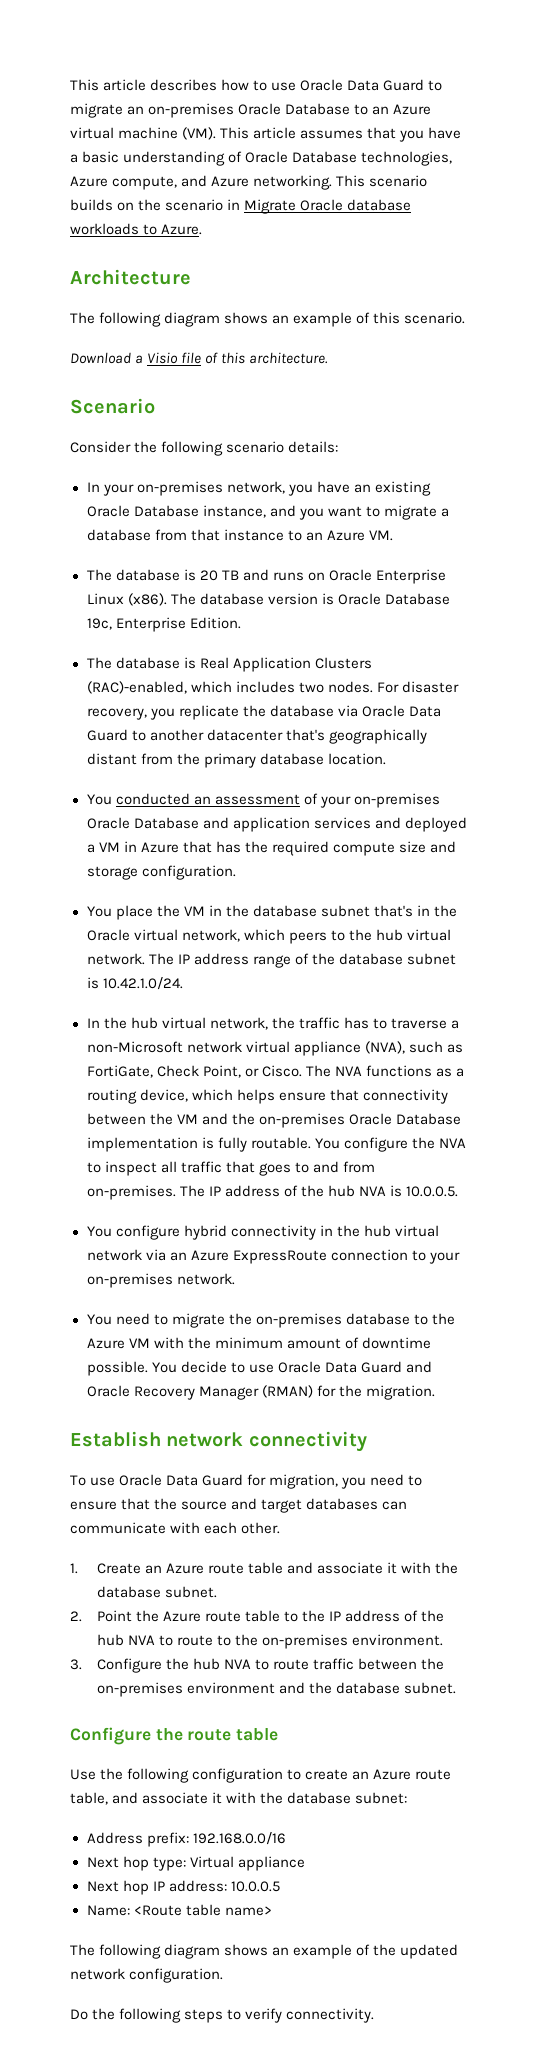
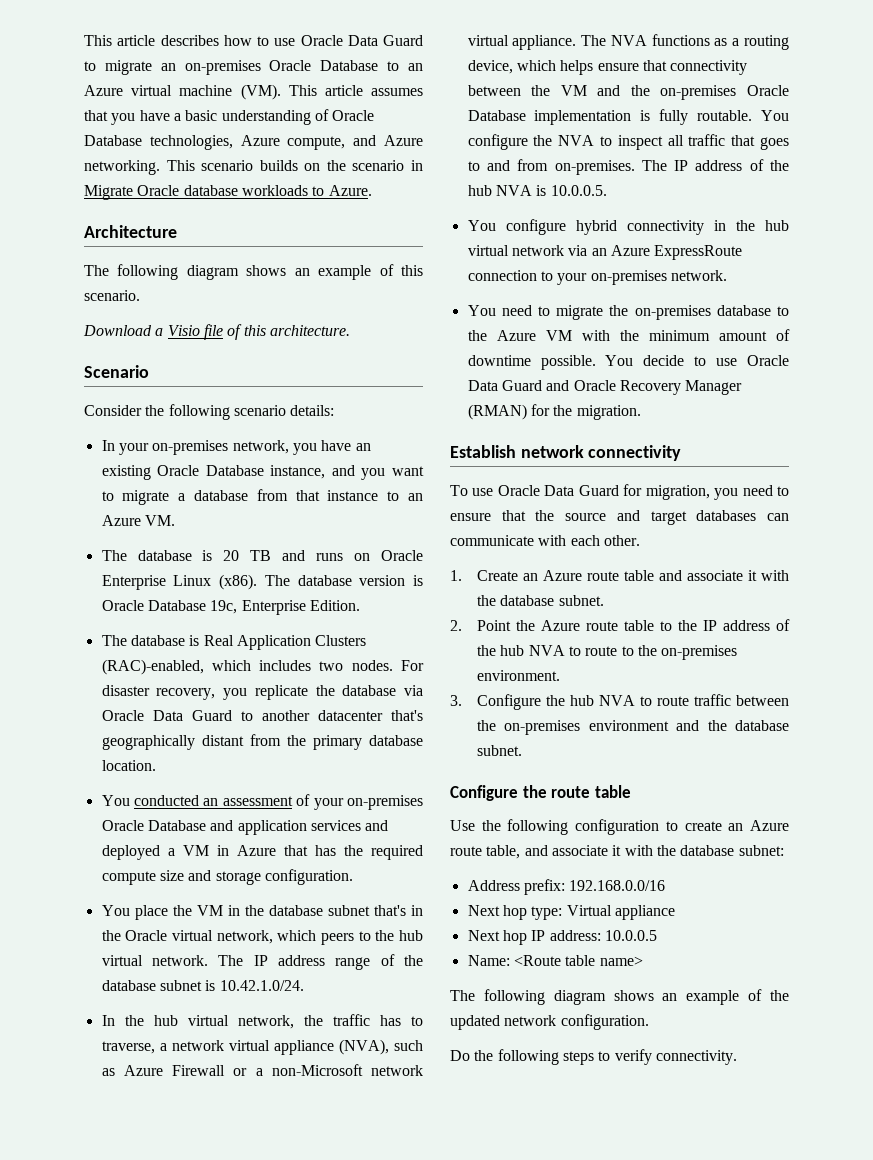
- In the hub virtual network, the traffic has to traverse a non-Microsoft network virtual appliance (NVA), such as FortiGate, Check Point, or Cisco.
+ In the hub virtual network, the traffic has to traverse, a network virtual appliance (NVA), such as Azure Firewall or a non-Microsoft network virtual appliance.

